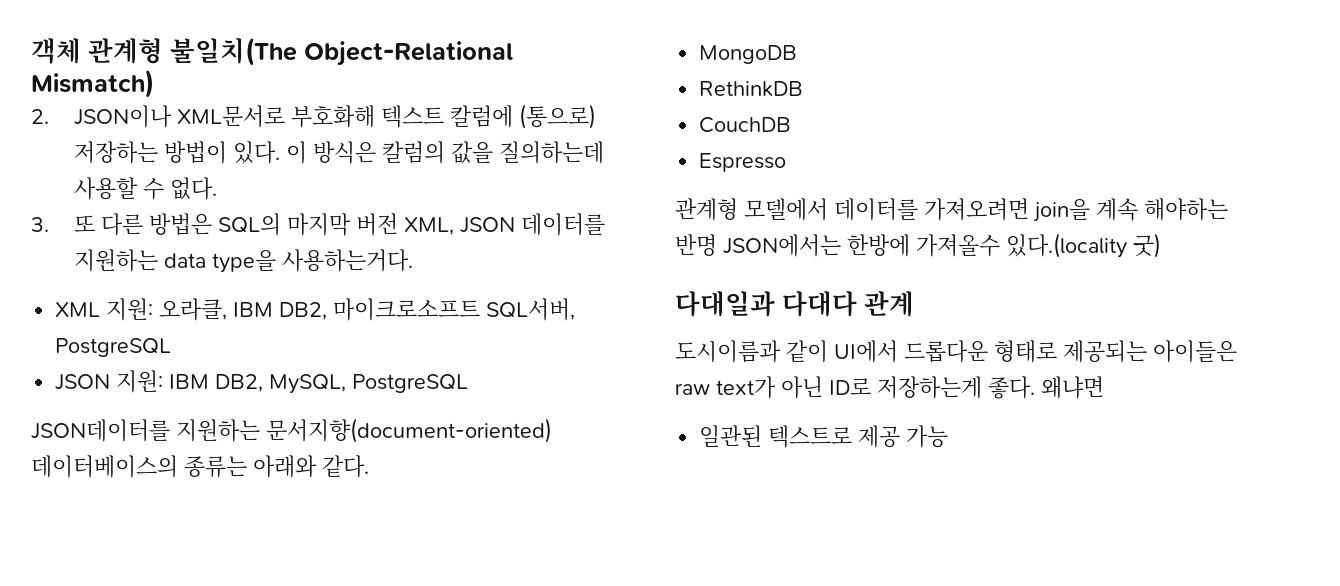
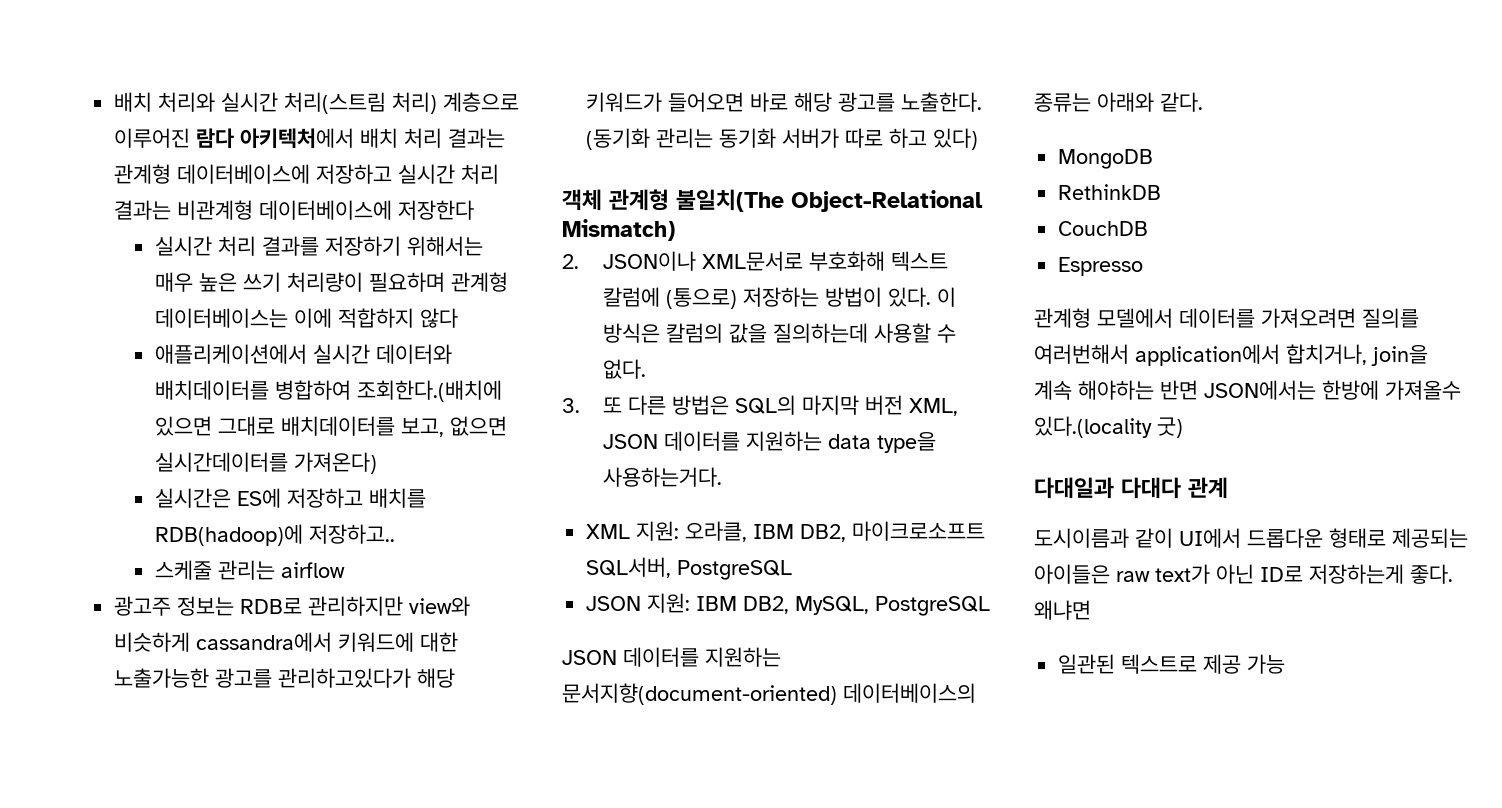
+ 배치 처리와 실시간 처리(스트림 처리) 계층으로 이루어진 람다 아키텍처에서 배치 처리 결과는 관계형 데이터베이스에 저장하고 실시간 처리 결과는 비관계형 데이터베이스에 저장한다
+ 실시간 처리 결과를 저장하기 위해서는 매우 높은 쓰기 처리량이 필요하며 관계형 데이터베이스는 이에 적합하지 않다
+ 애플리케이션에서 실시간 데이터와 배치데이터를 병합하여 조회한다.(배치에 있으면 그대로 배치데이터를 보고, 없으면 실시간데이터를 가져온다)
+ 실시간은 ES에 저장하고 배치를 RDB(hadoop)에 저장하고..
+ 스케줄 관리는 airflow
+ 광고주 정보는 RDB로 관리하지만 view와 비슷하게 cassandra에서 키워드에 대한 노출가능한 광고를 관리하고있다가 해당 키워드가 들어오면 바로 해당 광고를 노출한다. (동기화 관리는 동기화 서버가 따로 하고 있다)
- JSON데이터를 지원하는 문서지향(document-oriented) 데이터베이스의 종류는 아래와 같다.
+ JSON 데이터를 지원하는 문서지향(document-oriented) 데이터베이스의 종류는 아래와 같다.
- 관계형 모델에서 데이터를 가져오려면 join을 계속 해야하는 반명 JSON에서는 한방에 가져올수 있다.(locality 굿)
+ 관계형 모델에서 데이터를 가져오려면 질의를 여러번해서 application에서 합치거나, join을 계속 해야하는 반면 JSON에서는 한방에 가져올수 있다.(locality 굿)

